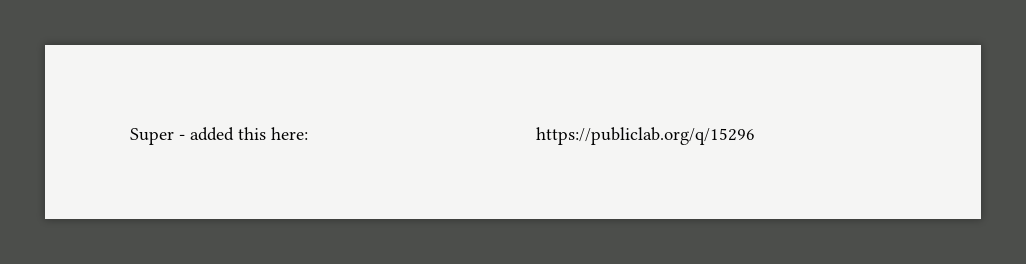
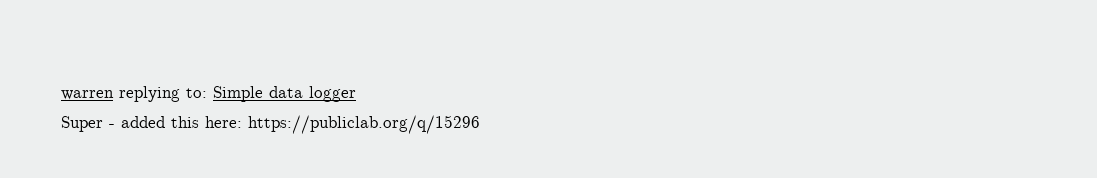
+ warren replying to: Simple data logger

